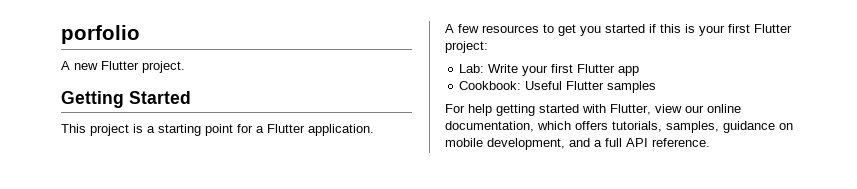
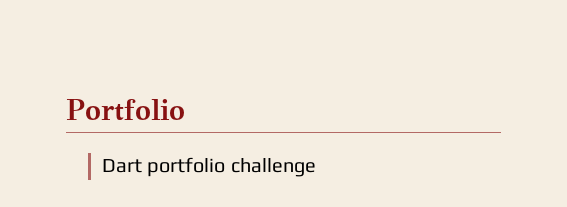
- porfolio
- A new Flutter project.
- Getting Started
- This project is a starting point for a Flutter application.
- A few resources to get you started if this is your first Flutter project:
- Lab: Write your first Flutter app
- Cookbook: Useful Flutter samples
- For help getting started with Flutter, view our online documentation, which offers tutorials, samples, guidance on mobile development, and a full API reference.
+ Portfolio
+ Dart portfolio challenge

